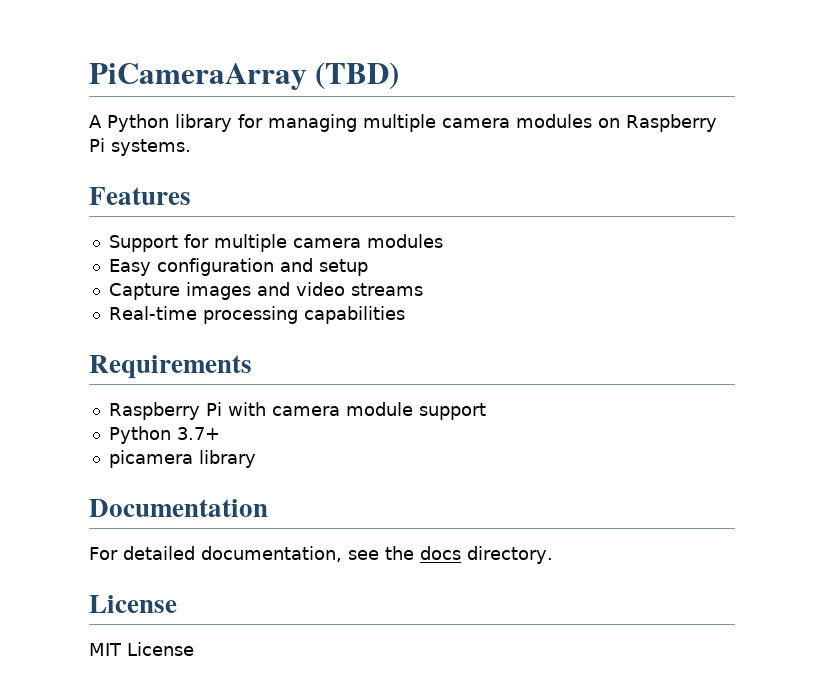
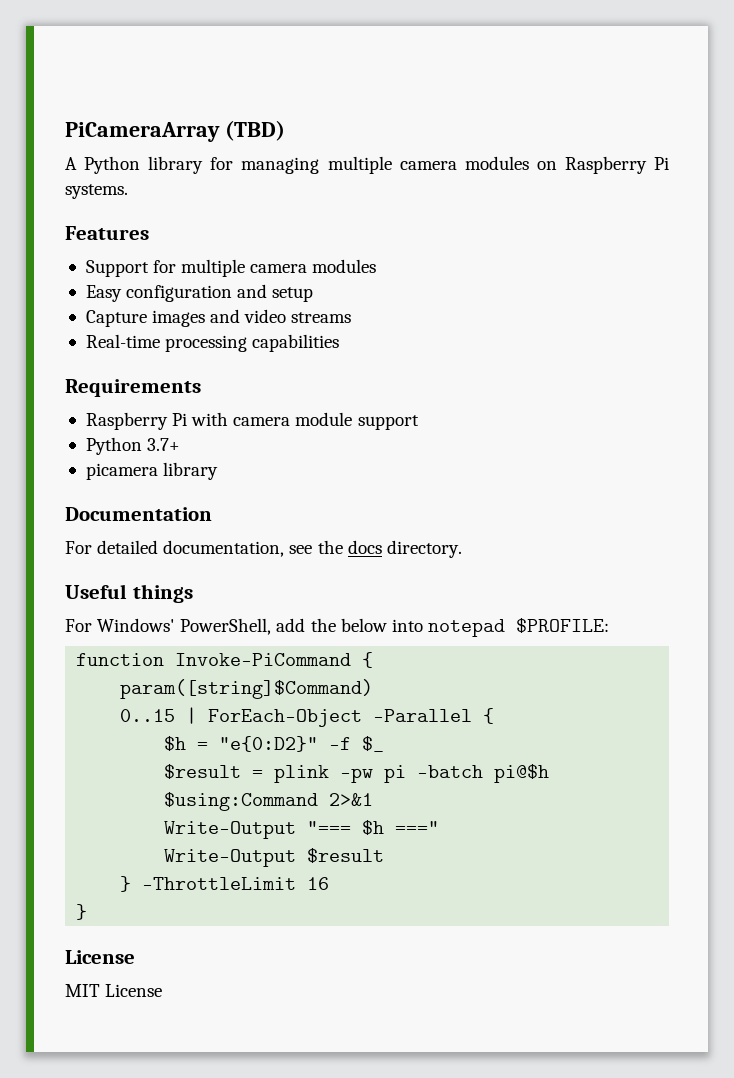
+ Useful things
+ For Windows' PowerShell, add the below into notepad $PROFILE:
+ function Invoke-PiCommand {
+ param([string]$Command)
+ 0..15 | ForEach-Object -Parallel {
+ $h = "e{0:D2}" -f $_
+ $result = plink -pw pi -batch pi@$h $using:Command 2>&1
+ Write-Output "=== $h ==="
+ Write-Output $result
+ } -ThrottleLimit 16
+ }

